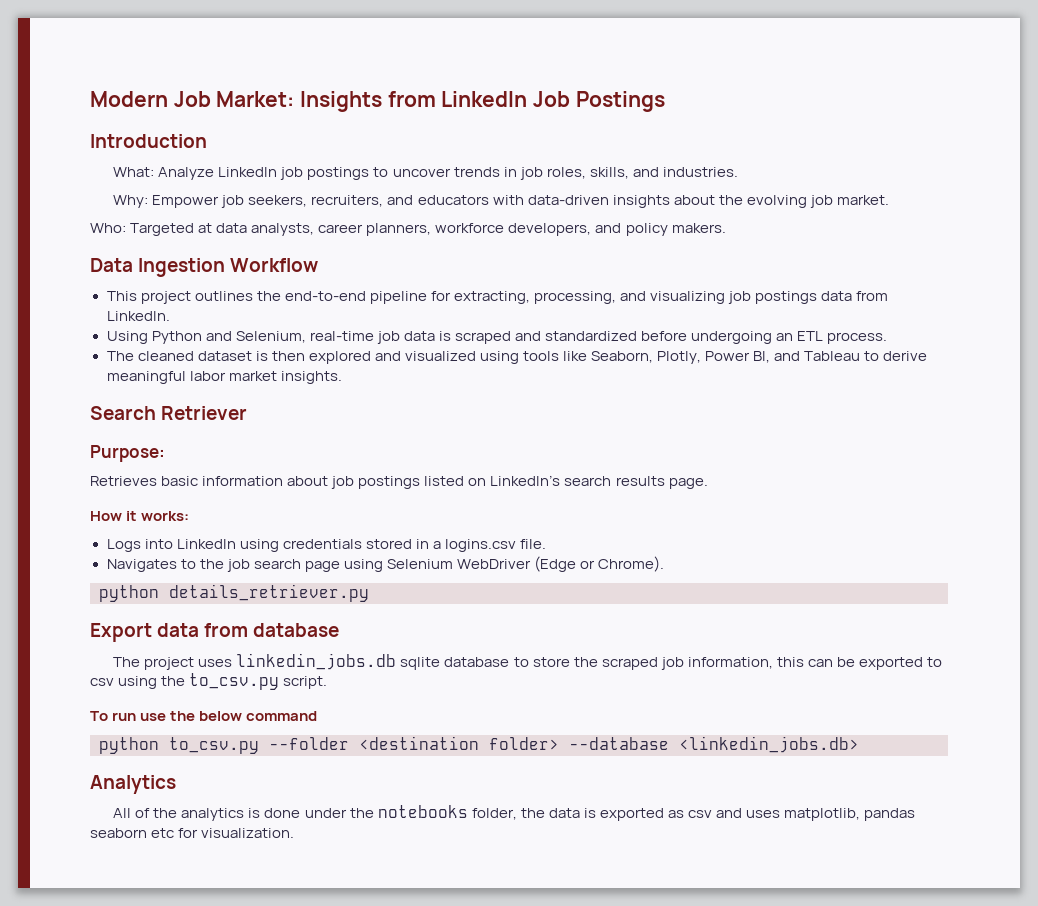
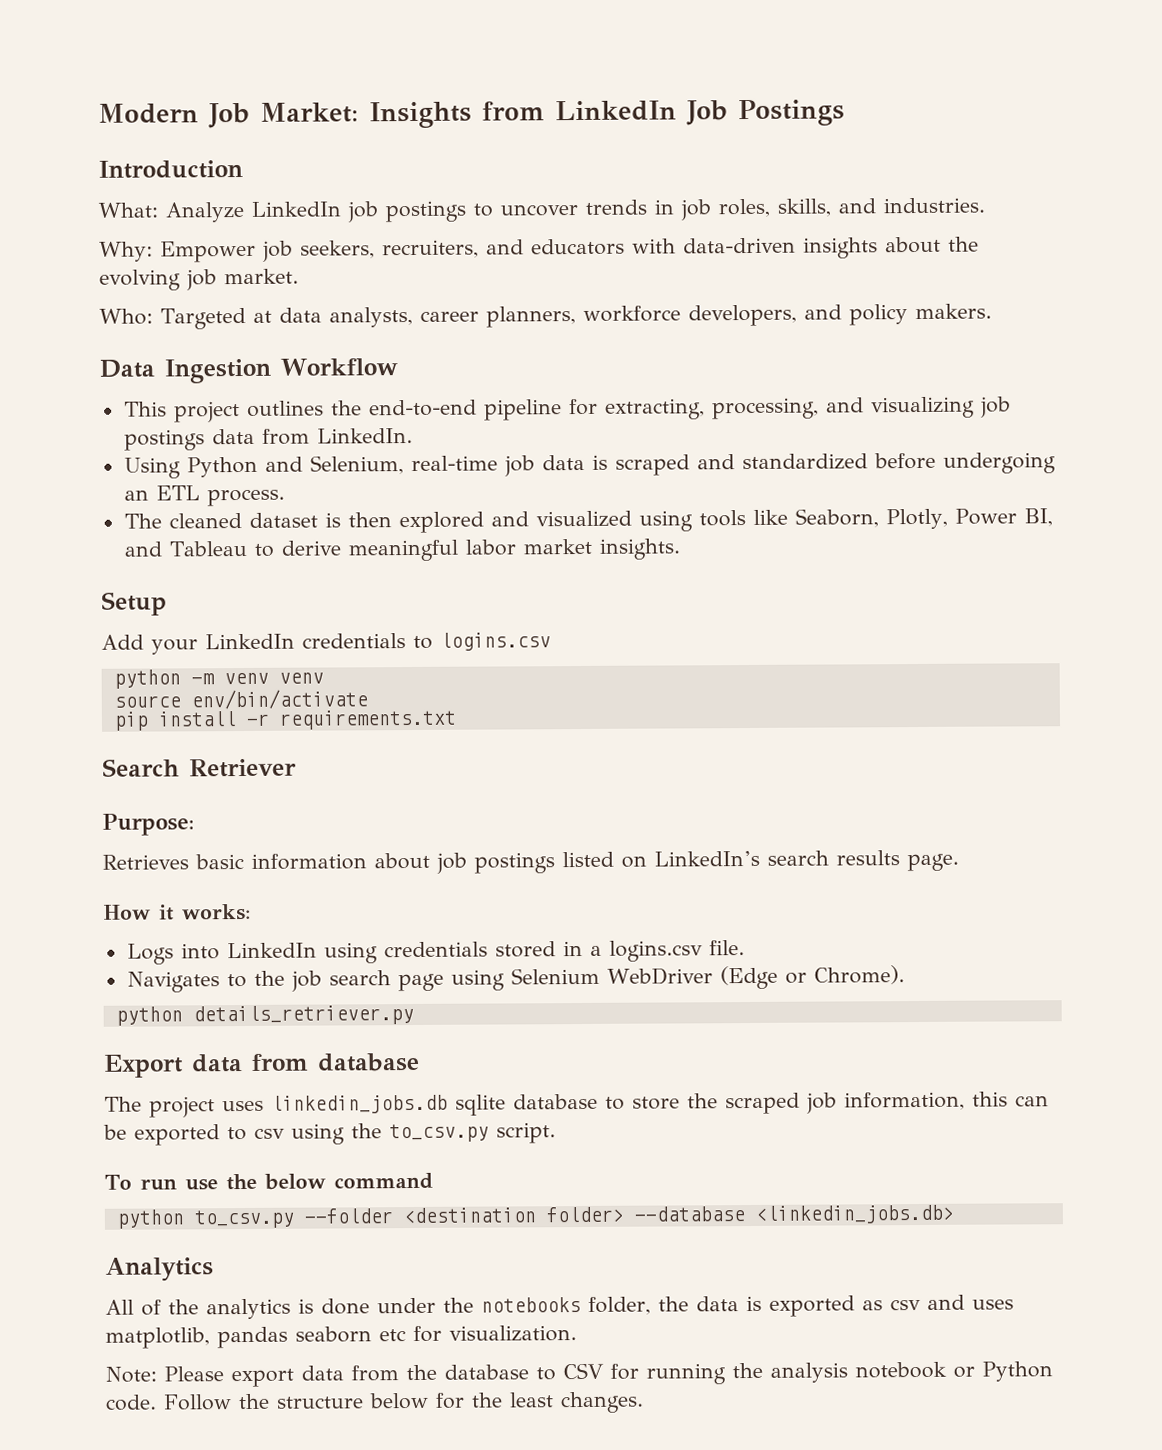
+ Setup
+ Add your LinkedIn credentials to logins.csv
+ python -m venv venv
+ source env/bin/activate
+ pip install -r requirements.txt
+ Note: Please export data from the database to CSV for running the analysis notebook or Python code. Follow the structure below for the least changes.

